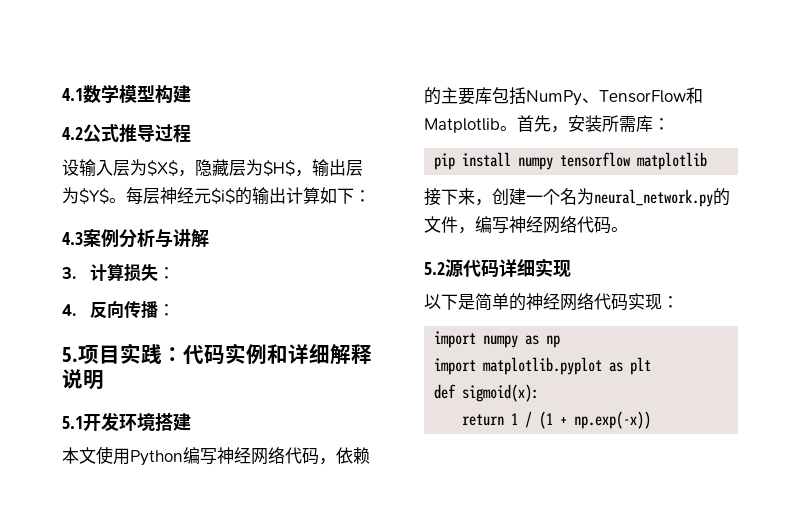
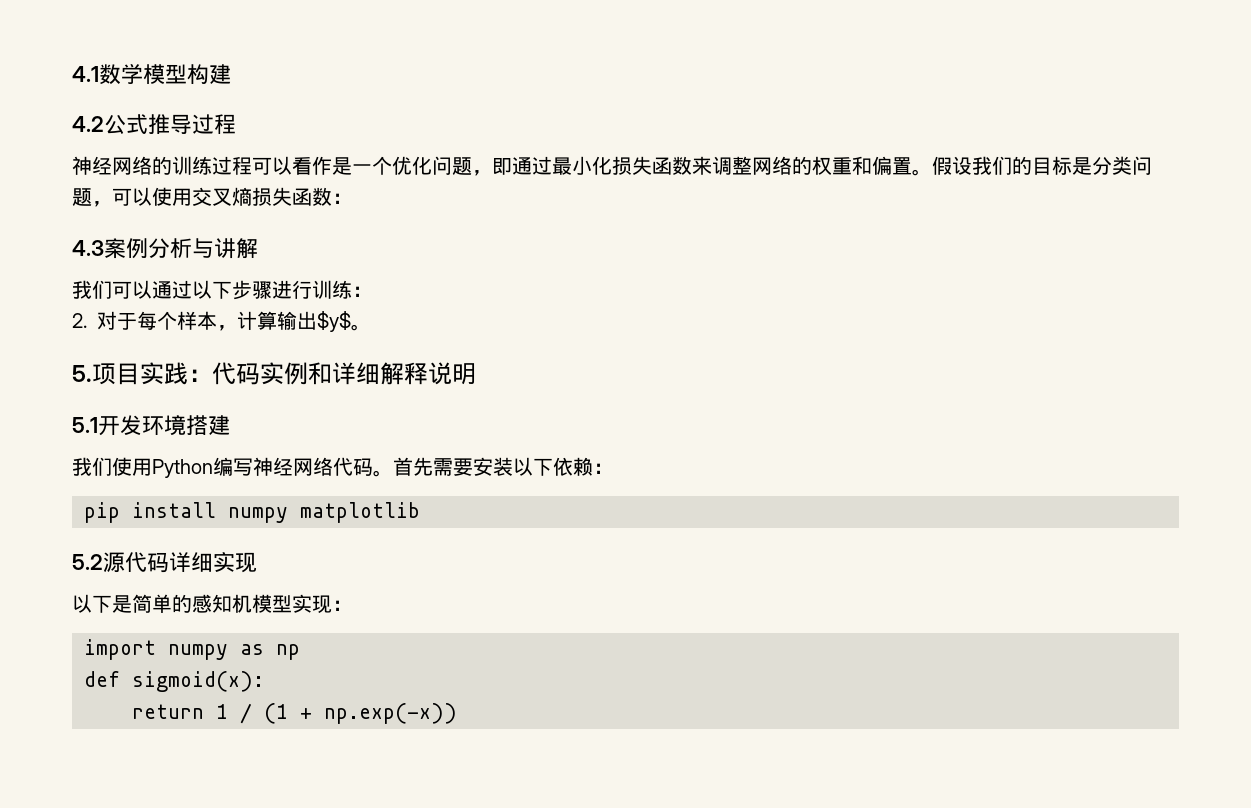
- 设输入层为$X$，隐藏层为$H$，输出层为$Y$。每层神经元$i$的输出计算如下：
+ 神经网络的训练过程可以看作是一个优化问题，即通过最小化损失函数来调整网络的权重和偏置。假设我们的目标是分类问题，可以使用交叉熵损失函数：
- 3.计算损失：
- 4.反向传播：
+ 我们可以通过以下步骤进行训练：
+ 2.对于每个样本，计算输出$y$。
- 本文使用Python编写神经网络代码，依赖的主要库包括NumPy、TensorFlow和Matplotlib。首先，安装所需库：
+ 我们使用Python编写神经网络代码。首先需要安装以下依赖：
- pip install numpy tensorflow matplotlib
+ pip install numpy matplotlib
- 接下来，创建一个名为neural_network.py的文件，编写神经网络代码。
- 以下是简单的神经网络代码实现：
+ 以下是简单的感知机模型实现：
- import matplotlib.pyplot as plt

